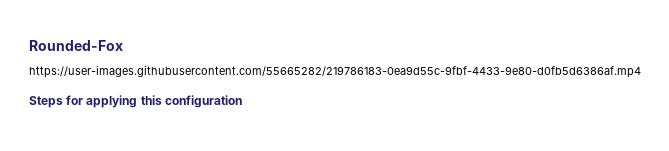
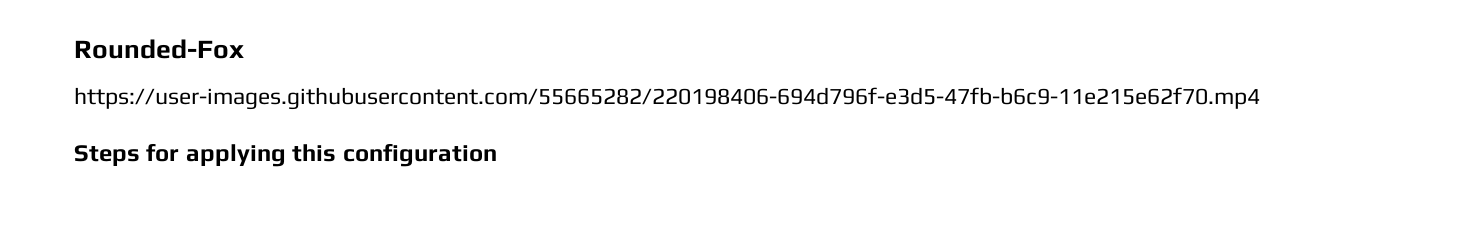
- https://user-images.githubusercontent.com/55665282/219786183-0ea9d55c-9fbf-4433-9e80-d0fb5d6386af.mp4
+ https://user-images.githubusercontent.com/55665282/220198406-694d796f-e3d5-47fb-b6c9-11e215e62f70.mp4

